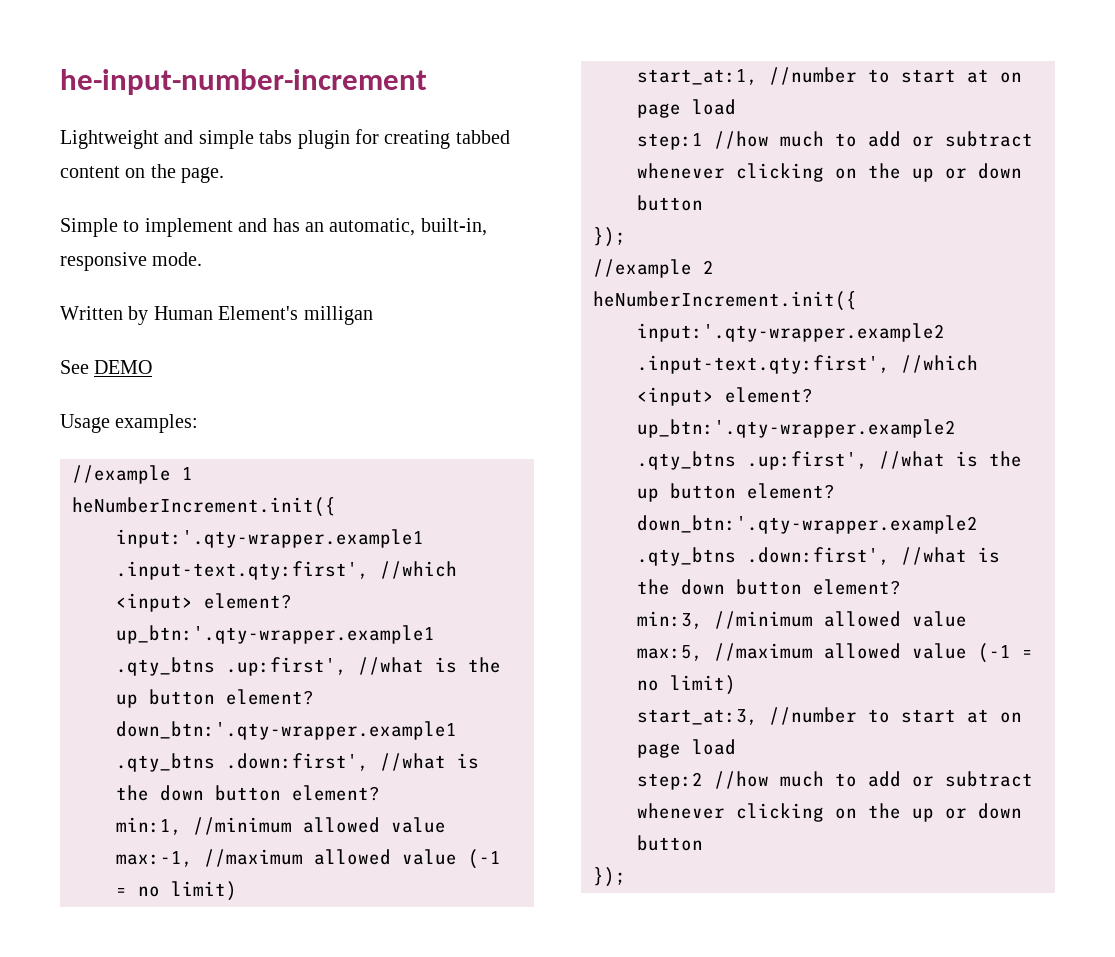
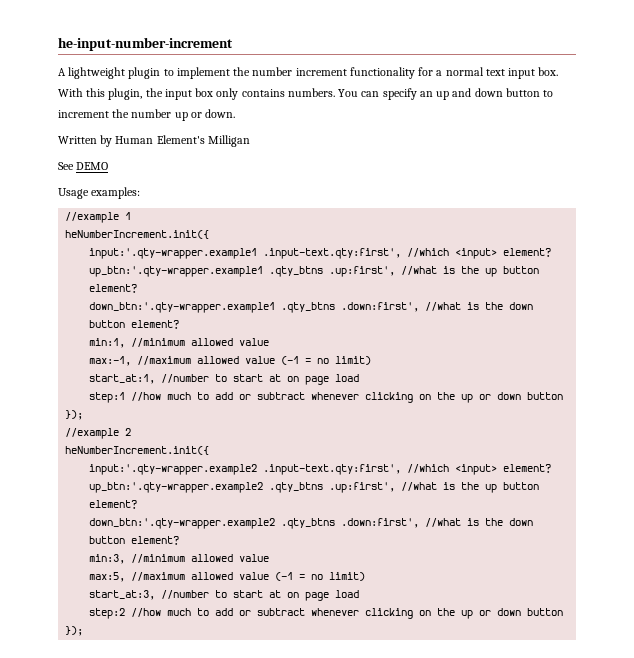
- Lightweight and simple tabs plugin for creating tabbed content on the page.
- Simple to implement and has an automatic, built-in, responsive mode.
+ A lightweight plugin to implement the number increment functionality for a normal text input box. With this plugin, the input box only contains numbers. You can specify an up and down button to increment the number up or down.
- Written by Human Element's milligan
+ Written by Human Element's Milligan

